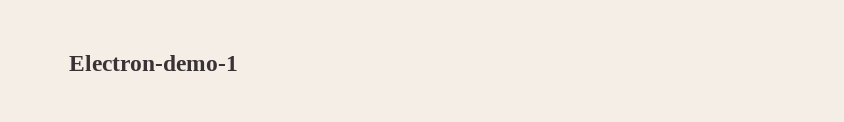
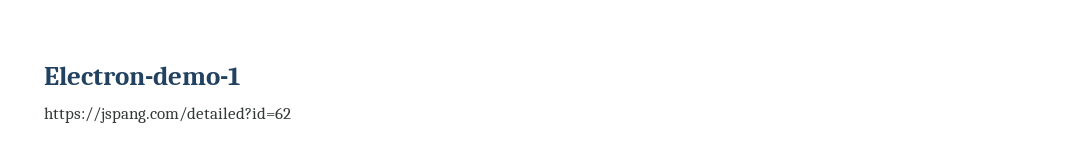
+ https://jspang.com/detailed?id=62

